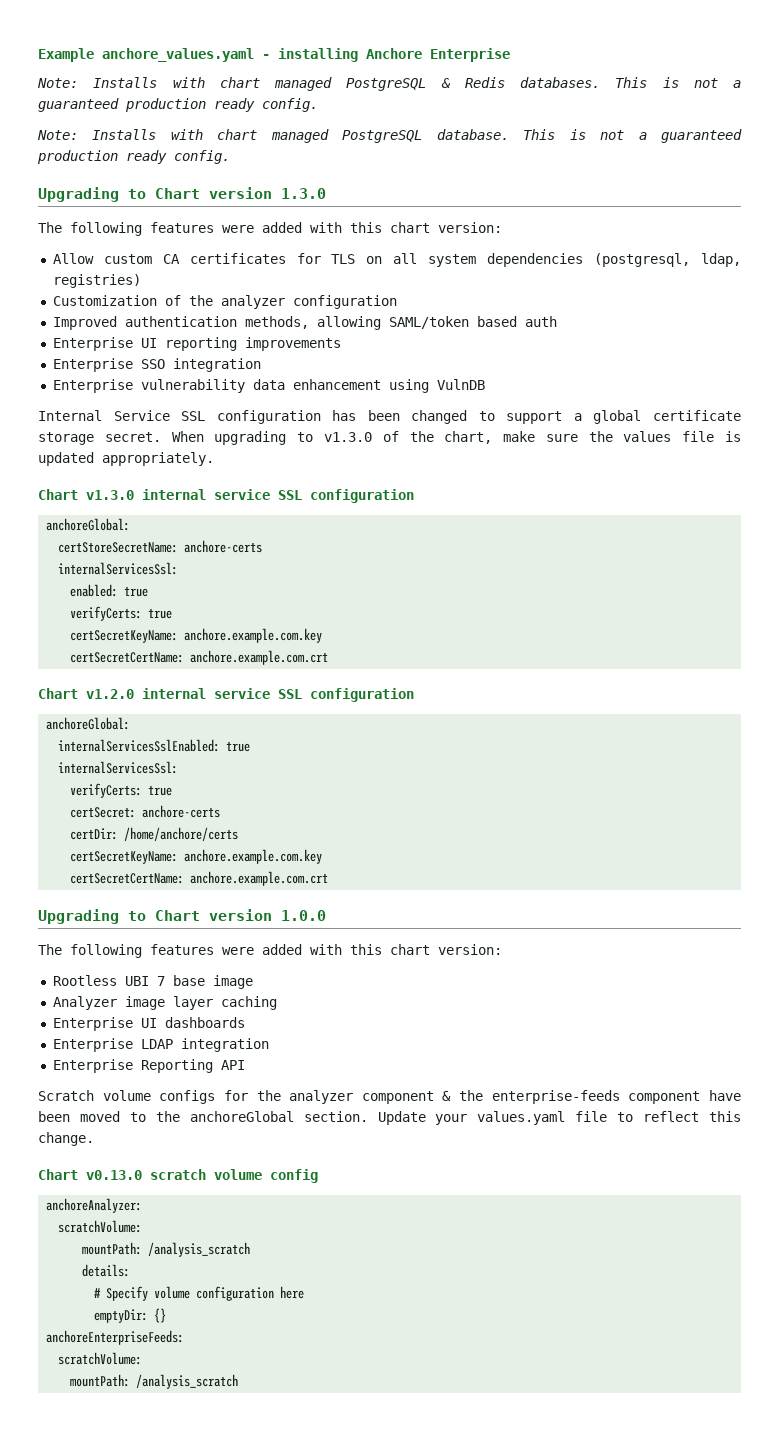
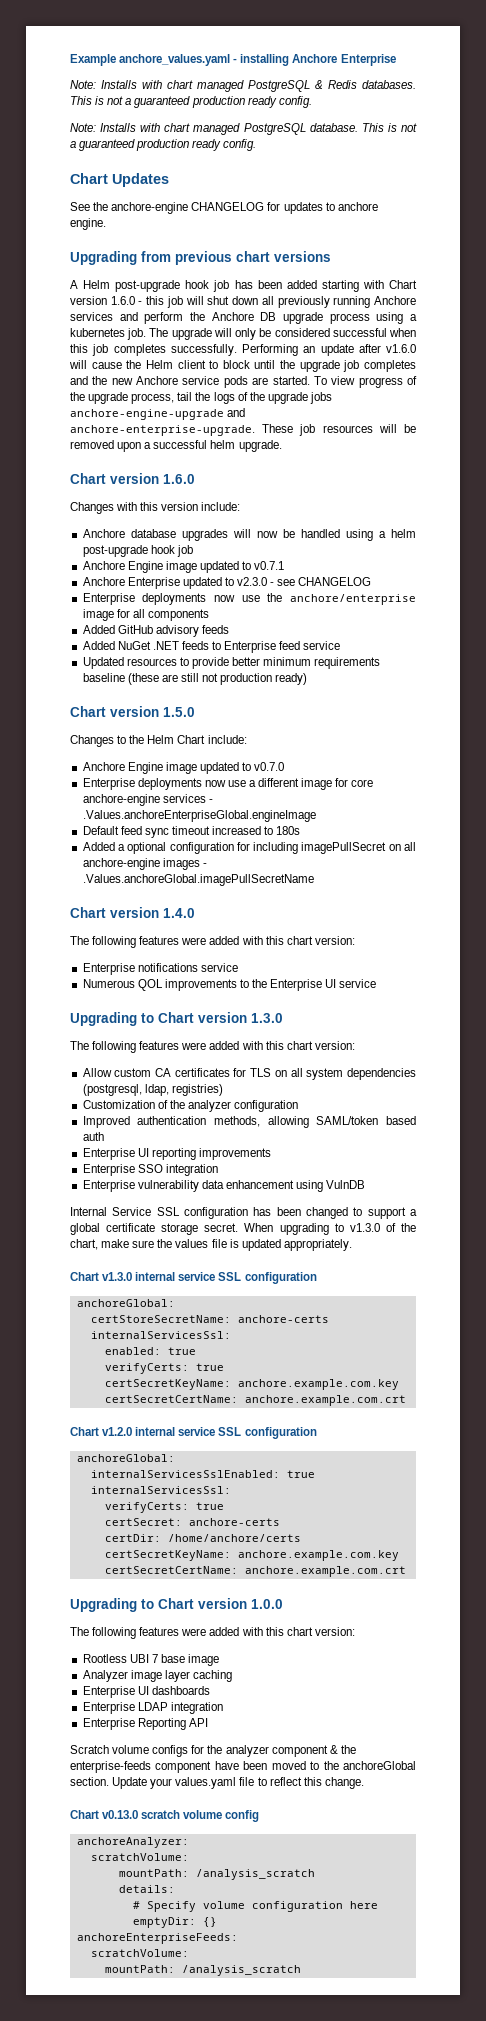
+ Chart Updates
+ See the anchore-engine CHANGELOG for updates to anchore engine.
+ Upgrading from previous chart versions
+ A Helm post-upgrade hook job has been added starting with Chart version 1.6.0 - this job will shut down all previously running Anchore services and perform the Anchore DB upgrade process using a kubernetes job. The upgrade will only be considered successful when this job completes successfully. Performing an update after v1.6.0 will cause the Helm client to block until the upgrade job completes and the new Anchore service pods are started. To view progress of the upgrade process, tail the logs of the upgrade jobs anchore-engine-upgrade and anchore-enterprise-upgrade. These job resources will be removed upon a successful helm upgrade.
+ Chart version 1.6.0
+ Changes with this version include:
+ Anchore database upgrades will now be handled using a helm post-upgrade hook job
+ Anchore Engine image updated to v0.7.1
+ Anchore Enterprise updated to v2.3.0 - see CHANGELOG
+ Enterprise deployments now use the anchore/enterprise image for all components
+ Added GitHub advisory feeds
+ Added NuGet .NET feeds to Enterprise feed service
+ Updated resources to provide better minimum requirements baseline (these are still not production ready)
+ Chart version 1.5.0
+ Changes to the Helm Chart include:
+ Anchore Engine image updated to v0.7.0
+ Enterprise deployments now use a different image for core anchore-engine services - .Values.anchoreEnterpriseGlobal.engineImage
+ Default feed sync timeout increased to 180s
+ Added a optional configuration for including imagePullSecret on all anchore-engine images - .Values.anchoreGlobal.imagePullSecretName
+ Chart version 1.4.0
+ The following features were added with this chart version:
+ Enterprise notifications service
+ Numerous QOL improvements to the Enterprise UI service

